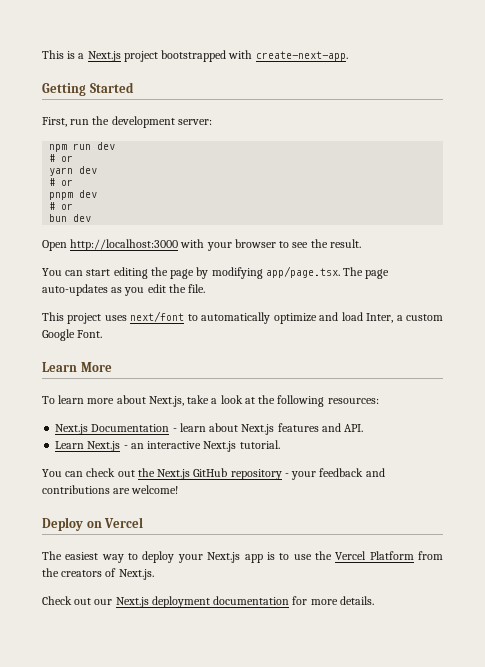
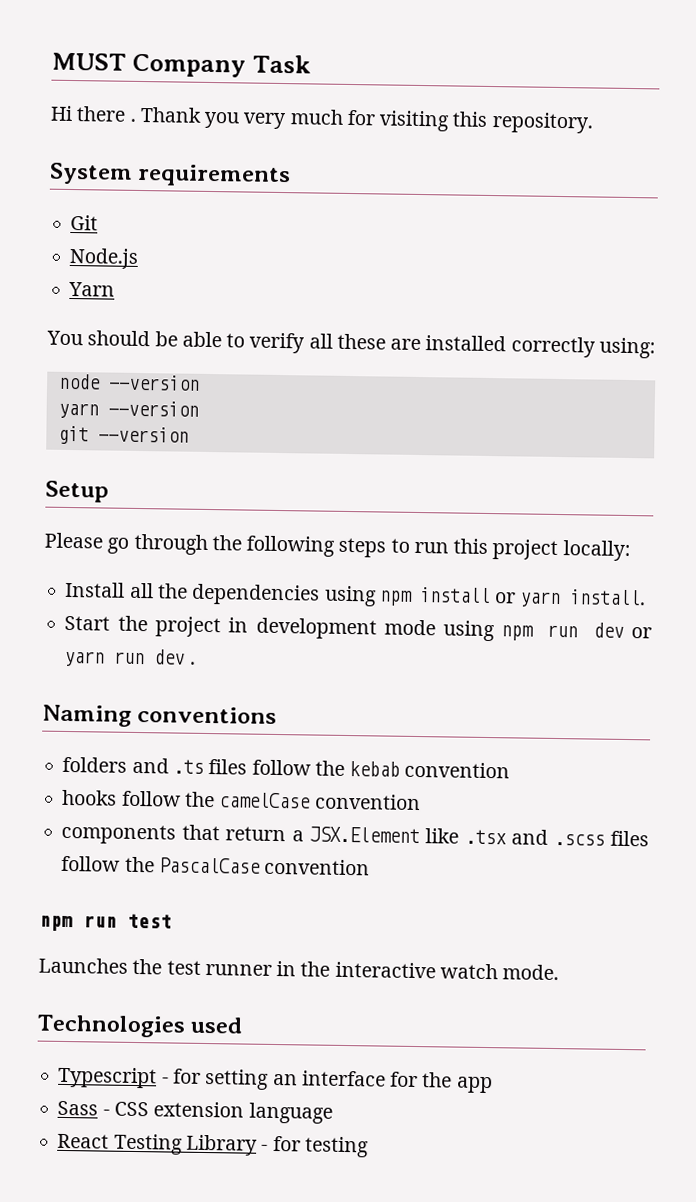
- This is a Next.js project bootstrapped with create-next-app.
- Getting Started
- First, run the development server:
- npm run dev
- # or
- yarn dev
- # or
- pnpm dev
- # or
- bun dev
- Open http://localhost:3000 with your browser to see the result.
- You can start editing the page by modifying app/page.tsx. The page auto-updates as you edit the file.
- This project uses next/font to automatically optimize and load Inter, a custom Google Font.
- Learn More
- To learn more about Next.js, take a look at the following resources:
- Next.js Documentation - learn about Next.js features and API.
- Learn Next.js - an interactive Next.js tutorial.
- You can check out the Next.js GitHub repository - your feedback and contributions are welcome!
- Deploy on Vercel
- The easiest way to deploy your Next.js app is to use the Vercel Platform from the creators of Next.js.
- Check out our Next.js deployment documentation for more details.
+ MUST Company Task
+ Hi there . Thank you very much for visiting this repository.
+ System requirements
+ Git
+ Node.js
+ Yarn
+ You should be able to verify all these are installed correctly using:
+ node --version
+ yarn --version
+ git --version
+ Setup
+ Please go through the following steps to run this project locally:
+ Install all the dependencies using npm install or yarn install.
+ Start the project in development mode using npm run dev or yarn run dev .
+ Naming conventions
+ folders and .ts files follow the kebab convention
+ hooks follow the camelCase convention
+ components that return a JSX.Element like .tsx and .scss files follow the PascalCase convention
+ npm run test
+ Launches the test runner in the interactive watch mode.
+ Technologies used
+ Typescript - for setting an interface for the app
+ Sass - CSS extension language
+ React Testing Library - for testing

